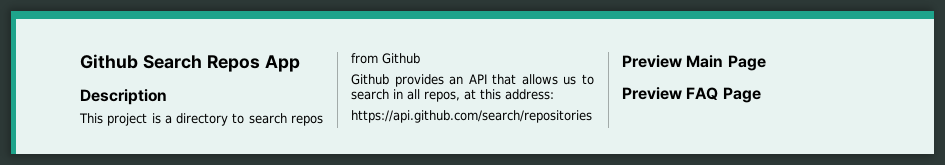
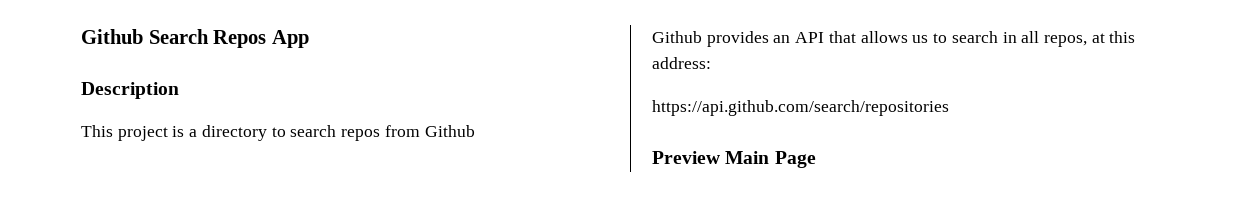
- Preview FAQ Page

